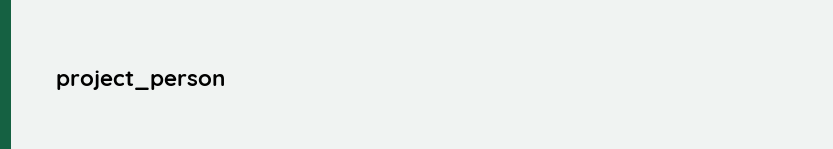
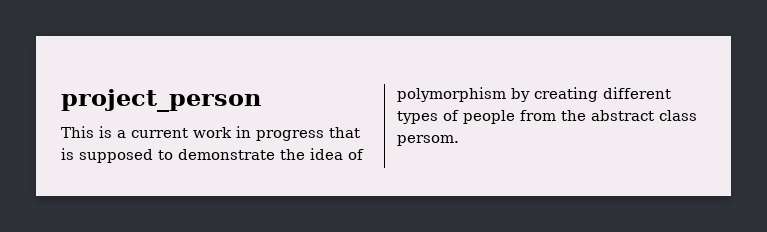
+ This is a current work in progress that is supposed to demonstrate the idea of polymorphism by creating different types of people from the abstract class persom.

